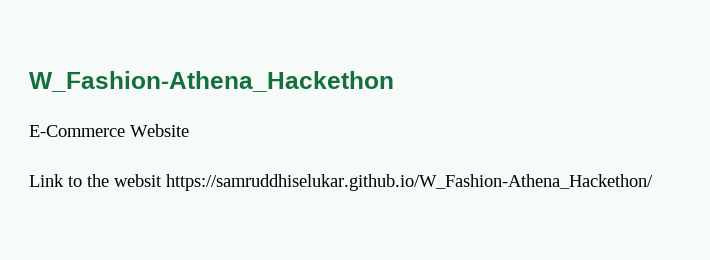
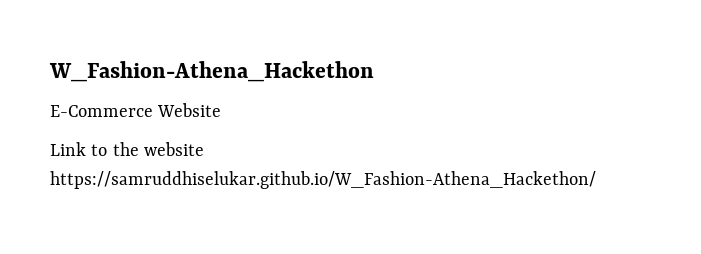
- Link to the websit https://samruddhiselukar.github.io/W_Fashion-Athena_Hackethon/
+ Link to the website https://samruddhiselukar.github.io/W_Fashion-Athena_Hackethon/

